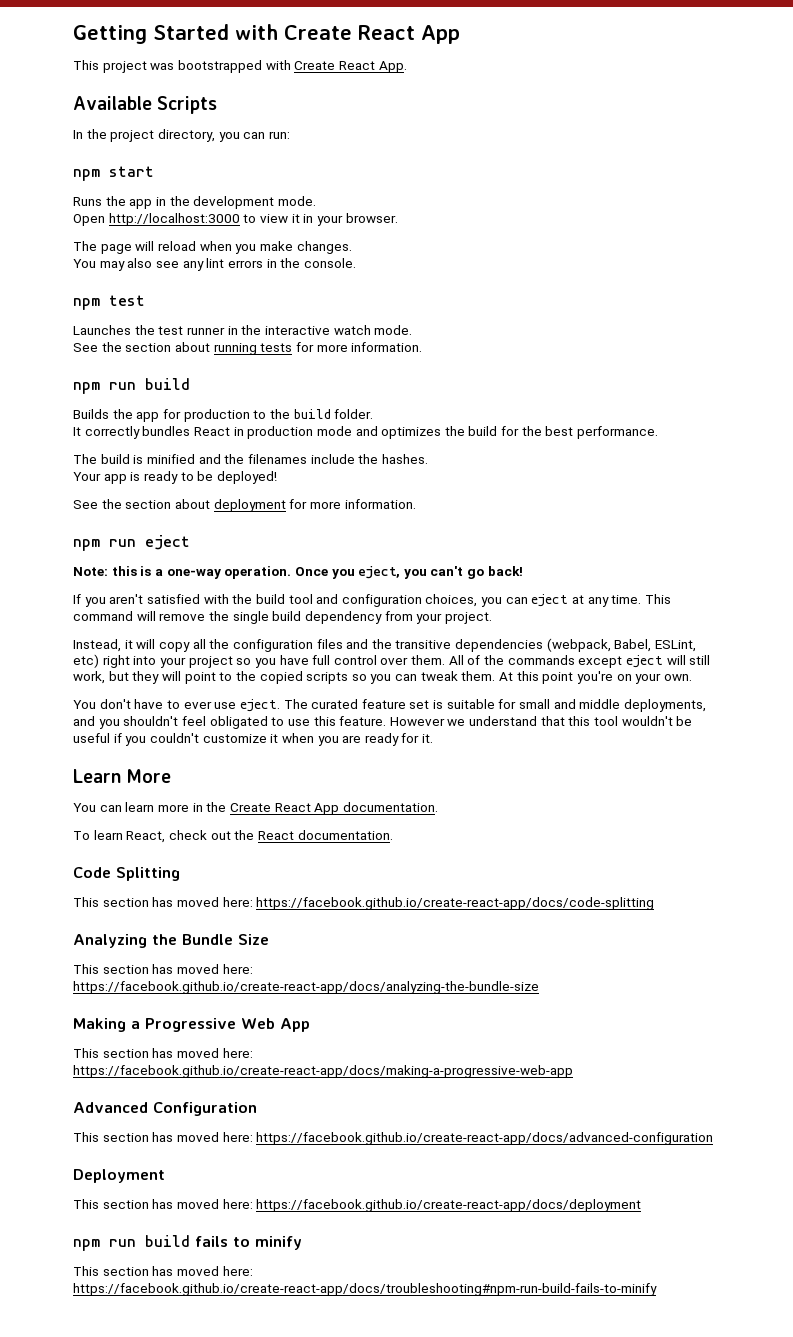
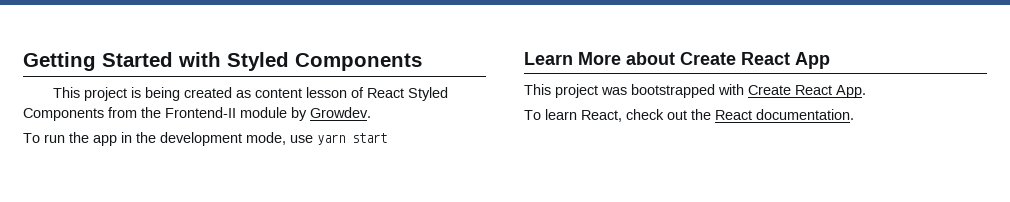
- Getting Started with Create React App
+ Getting Started with Styled Components
+ This project is being created as content lesson of React Styled Components from the Frontend-II module by Growdev.
+ To run the app in the development mode, use yarn start
+ Learn More about Create React App
- Available Scripts
- In the project directory, you can run:
- npm start
- Runs the app in the development mode.
- Open http://localhost:3000 to view it in your browser.
- The page will reload when you make changes.
- You may also see any lint errors in the console.
- npm test
- Launches the test runner in the interactive watch mode.
- See the section about running tests for more information.
- npm run build
- Builds the app for production to the build folder.
- It correctly bundles React in production mode and optimizes the build for the best performance.
- The build is minified and the filenames include the hashes.
- Your app is ready to be deployed!
- See the section about deployment for more information.
- npm run eject
- Note: this is a one-way operation. Once you eject, you can't go back!
- If you aren't satisfied with the build tool and configuration choices, you can eject at any time. This command will remove the single build dependency from your project.
- Instead, it will copy all the configuration files and the transitive dependencies (webpack, Babel, ESLint, etc) right into your project so you have full control over them. All of the commands except eject will still work, but they will point to the copied scripts so you can tweak them. At this point you're on your own.
- You don't have to ever use eject. The curated feature set is suitable for small and middle deployments, and you shouldn't feel obligated to use this feature. However we understand that this tool wouldn't be useful if you couldn't customize it when you are ready for it.
- Learn More
- You can learn more in the Create React App documentation.
- Code Splitting
- This section has moved here: https://facebook.github.io/create-react-app/docs/code-splitting
- Analyzing the Bundle Size
- This section has moved here: https://facebook.github.io/create-react-app/docs/analyzing-the-bundle-size
- Making a Progressive Web App
- This section has moved here: https://facebook.github.io/create-react-app/docs/making-a-progressive-web-app
- Advanced Configuration
- This section has moved here: https://facebook.github.io/create-react-app/docs/advanced-configuration
- Deployment
- This section has moved here: https://facebook.github.io/create-react-app/docs/deployment
- npm run build fails to minify
- This section has moved here: https://facebook.github.io/create-react-app/docs/troubleshooting#npm-run-build-fails-to-minify

